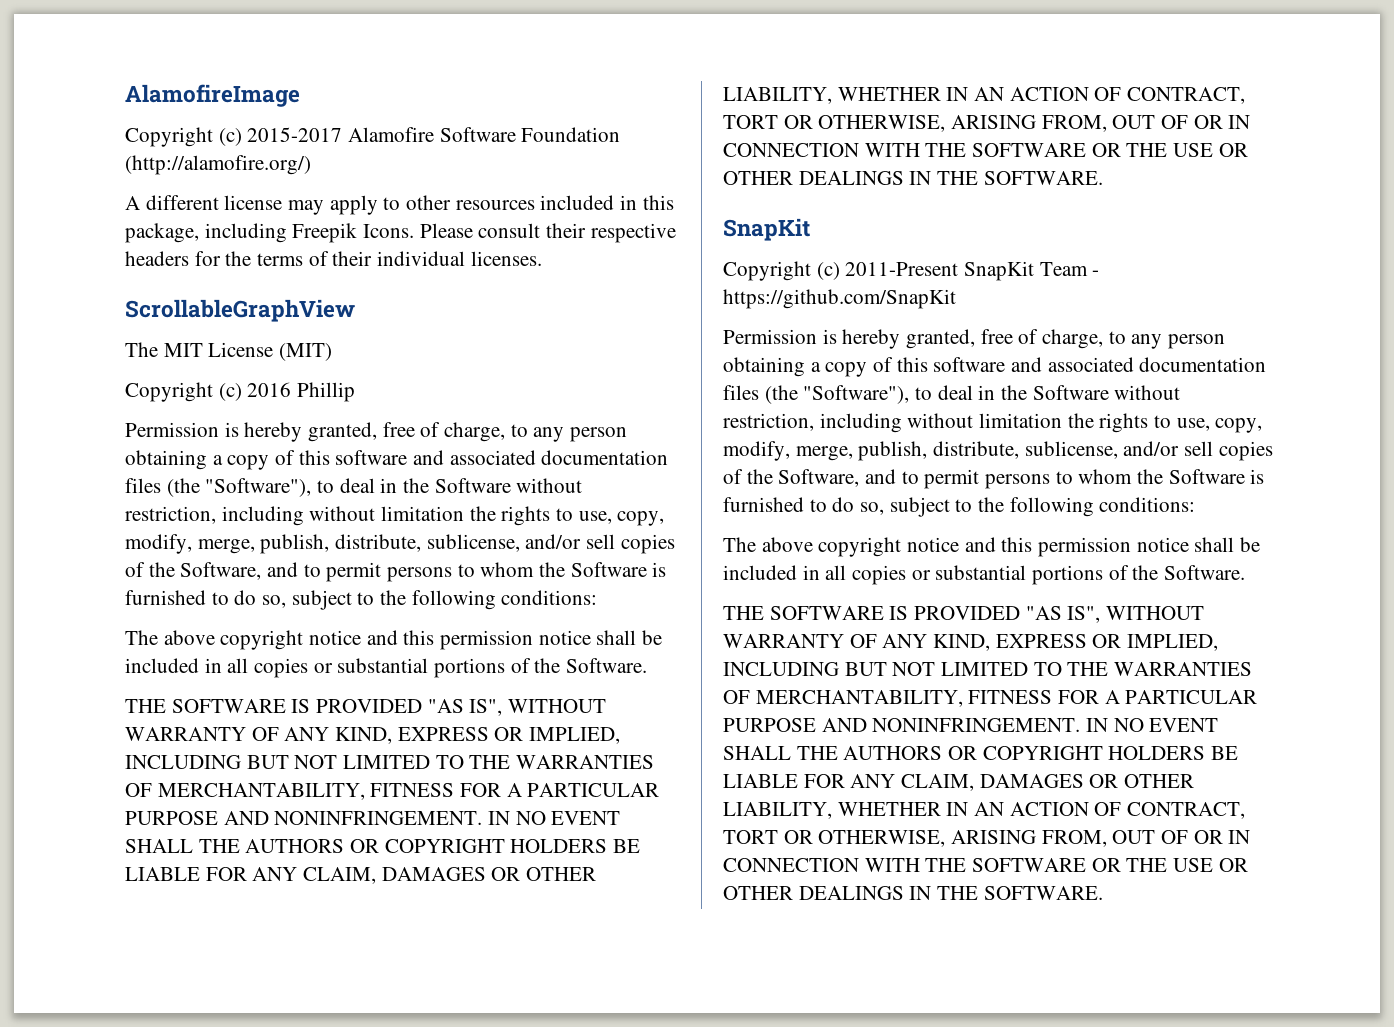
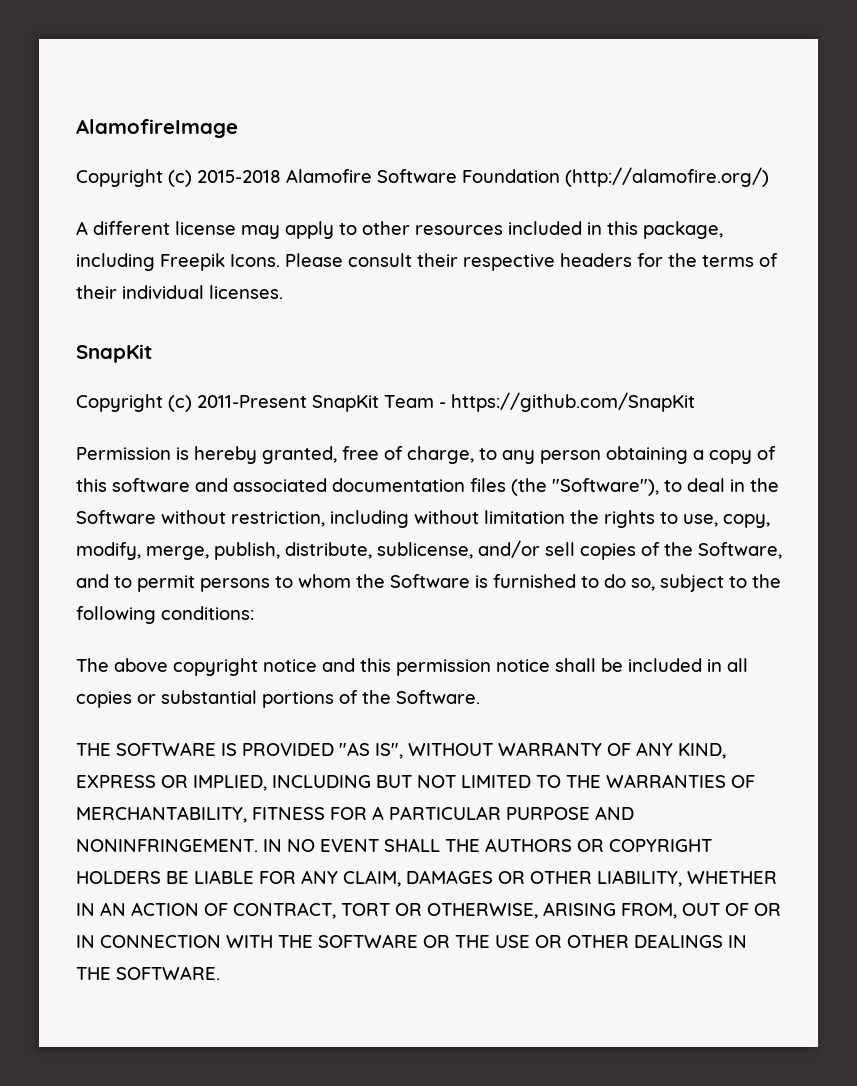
- Copyright (c) 2015-2017 Alamofire Software Foundation (http://alamofire.org/)
+ Copyright (c) 2015-2018 Alamofire Software Foundation (http://alamofire.org/)
- ScrollableGraphView
- The MIT License (MIT)
- Copyright (c) 2016 Phillip
- Permission is hereby granted, free of charge, to any person obtaining a copy of this software and associated documentation files (the "Software"), to deal in the Software without restriction, including without limitation the rights to use, copy, modify, merge, publish, distribute, sublicense, and/or sell copies of the Software, and to permit persons to whom the Software is furnished to do so, subject to the following conditions:
- The above copyright notice and this permission notice shall be included in all copies or substantial portions of the Software.
- THE SOFTWARE IS PROVIDED "AS IS", WITHOUT WARRANTY OF ANY KIND, EXPRESS OR IMPLIED, INCLUDING BUT NOT LIMITED TO THE WARRANTIES OF MERCHANTABILITY, FITNESS FOR A PARTICULAR PURPOSE AND NONINFRINGEMENT. IN NO EVENT SHALL THE AUTHORS OR COPYRIGHT HOLDERS BE LIABLE FOR ANY CLAIM, DAMAGES OR OTHER LIABILITY, WHETHER IN AN ACTION OF CONTRACT, TORT OR OTHERWISE, ARISING FROM, OUT OF OR IN CONNECTION WITH THE SOFTWARE OR THE USE OR OTHER DEALINGS IN THE SOFTWARE.

